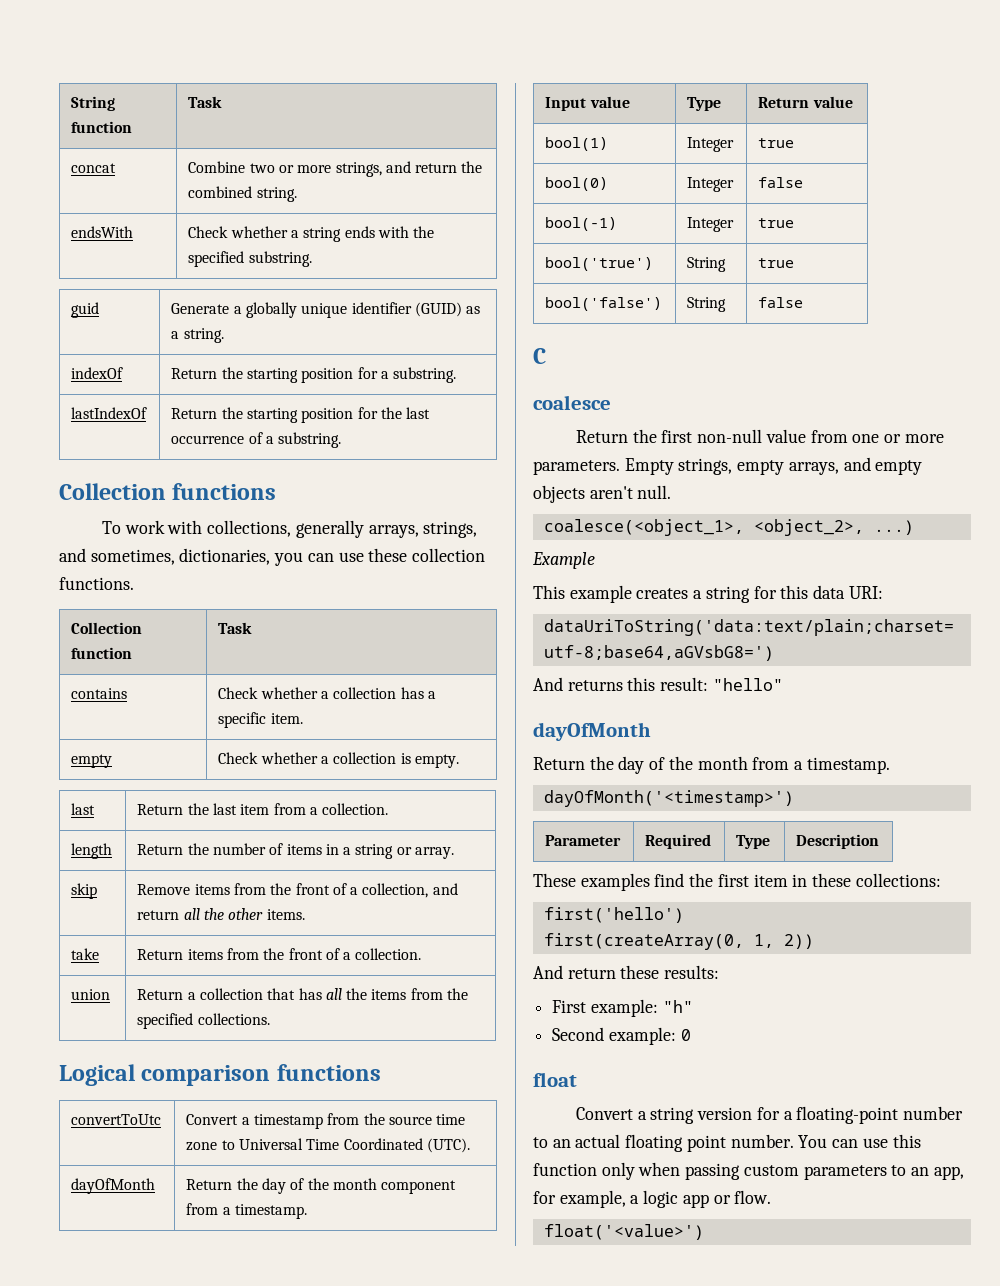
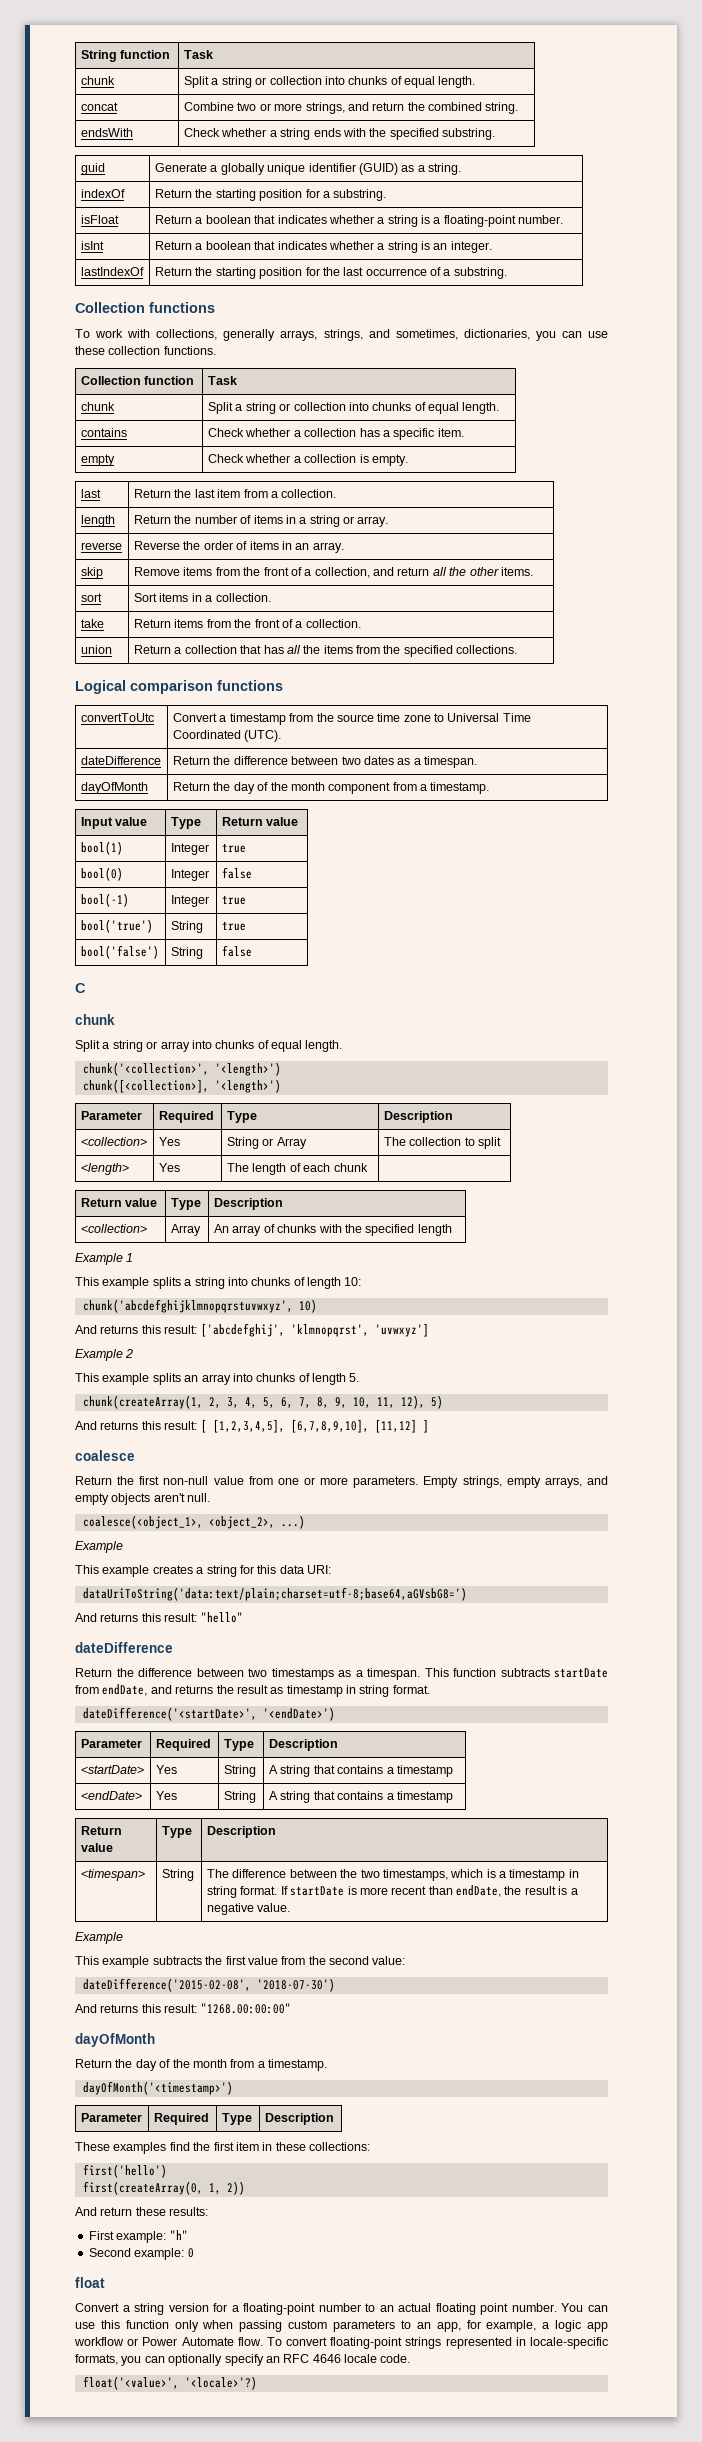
  String function | Task
+ chunk | Split a string or collection into chunks of equal length.
+ isFloat | Return a boolean that indicates whether a string is a floating-point number.
+ isInt | Return a boolean that indicates whether a string is an integer.
  Collection function | Task
+ chunk | Split a string or collection into chunks of equal length.
+ reverse | Reverse the order of items in an array.
+ sort | Sort items in a collection.
+ dateDifference | Return the difference between two dates as a timespan.
  C
+ chunk
+ Split a string or array into chunks of equal length.
+ chunk('<collection>', '<length>')
+ chunk([<collection>], '<length>')
+ Parameter | Required | Type | Description
+ <collection> | Yes | String or Array | The collection to split
+ <length> | Yes | The length of each chunk |
+ Return value | Type | Description
+ <collection> | Array | An array of chunks with the specified length
+ Example 1
+ This example splits a string into chunks of length 10:
+ chunk('abcdefghijklmnopqrstuvwxyz', 10)
+ And returns this result: ['abcdefghij', 'klmnopqrst', 'uvwxyz']
+ Example 2
+ This example splits an array into chunks of length 5.
+ chunk(createArray(1, 2, 3, 4, 5, 6, 7, 8, 9, 10, 11, 12), 5)
+ And returns this result: [ [1,2,3,4,5], [6,7,8,9,10], [11,12] ]
  And returns this result: "hello"
+ dateDifference
+ Return the difference between two timestamps as a timespan. This function subtracts startDate from endDate, and returns the result as timestamp in string format.
+ dateDifference('<startDate>', '<endDate>')
+ Parameter | Required | Type | Description
+ <startDate> | Yes | String | A string that contains a timestamp
+ <endDate> | Yes | String | A string that contains a timestamp
+ Return value | Type | Description
+ <timespan> | String | The difference between the two timestamps, which is a timestamp in string format. If startDate is more recent than endDate, the result is a negative value.
+ Example
+ This example subtracts the first value from the second value:
+ dateDifference('2015-02-08', '2018-07-30')
+ And returns this result: "1268.00:00:00"
- You can use this function only when passing custom parameters to an app, for example, a logic app or flow.
- float('<value>')
+ You can use this function only when passing custom parameters to an app, for example, a logic app workflow or Power Automate flow. To convert floating-point strings represented in locale-specific formats, you can optionally specify an RFC 4646 locale code.
+ float('<value>', '<locale>'?)

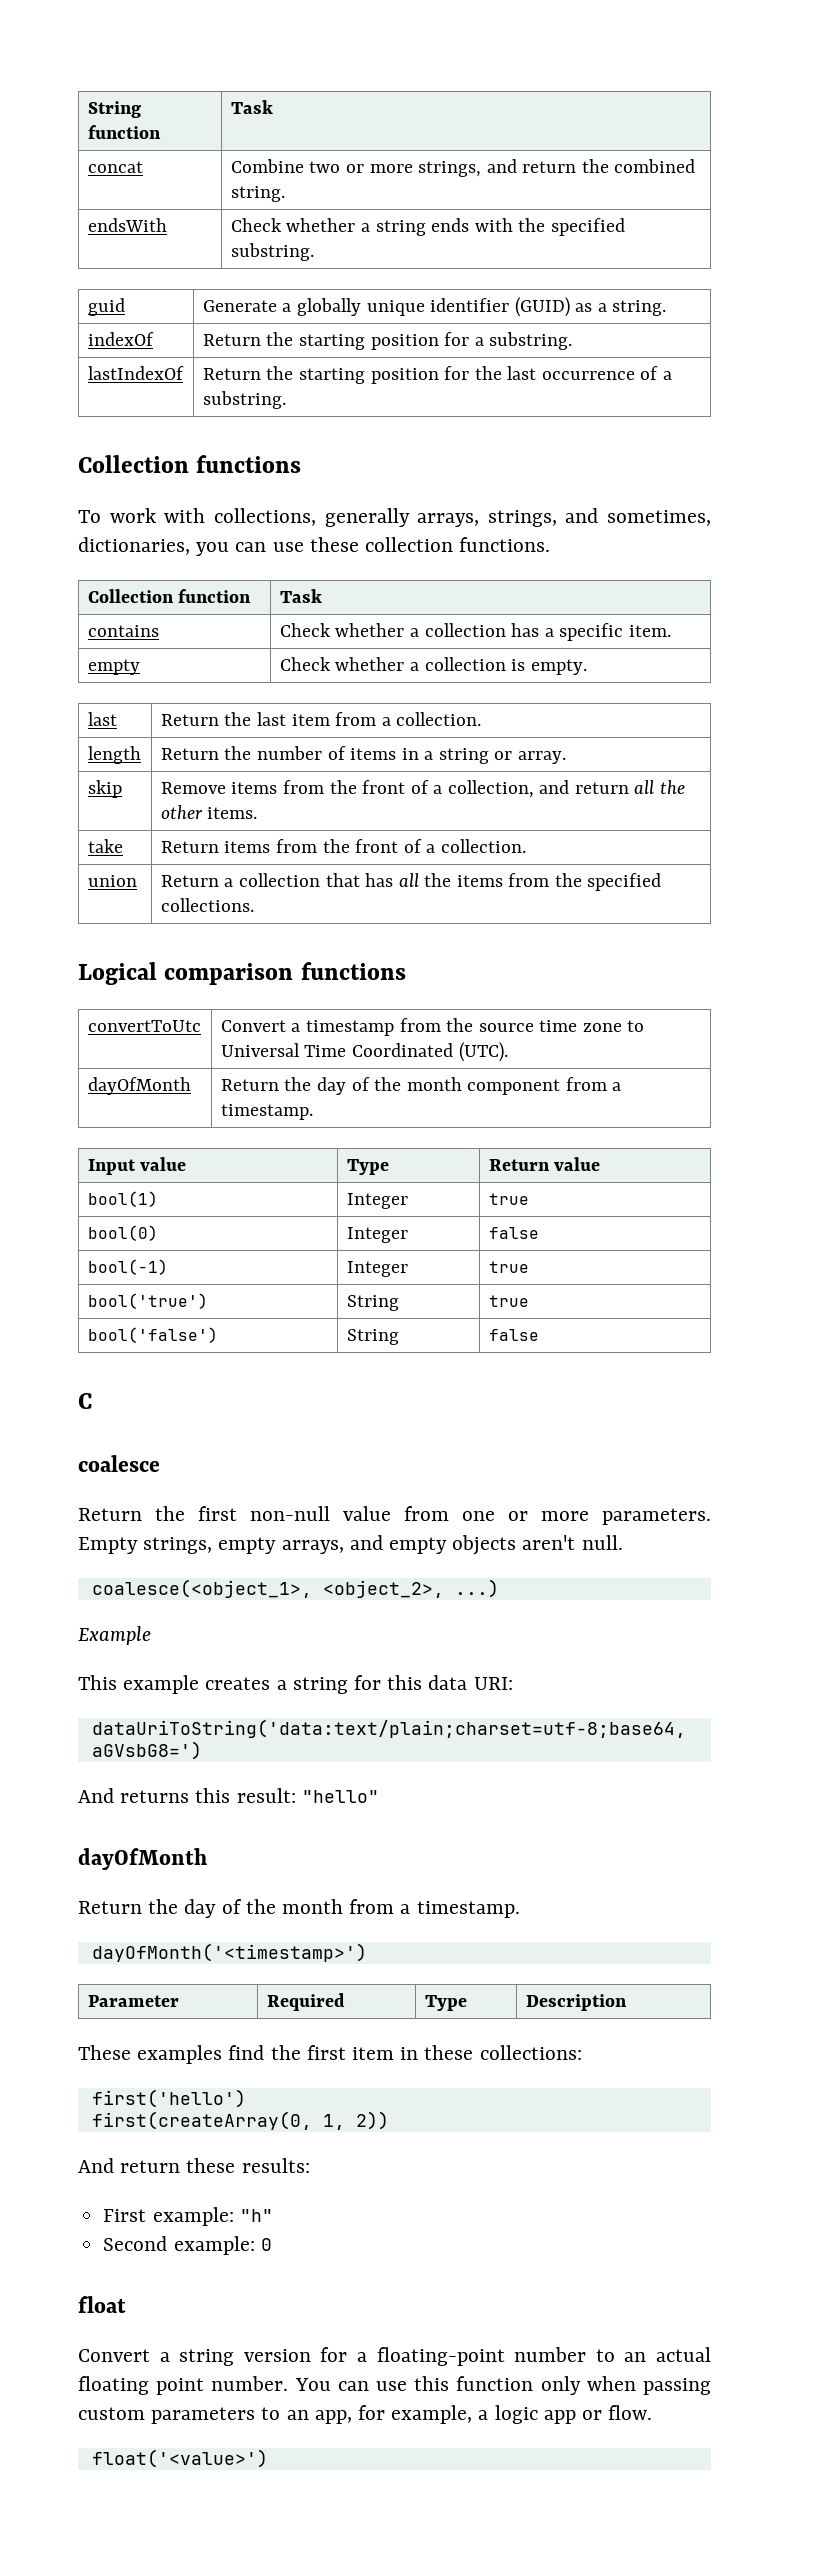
  String function | Task
- chunk | Split a string or collection into chunks of equal length.
- isFloat | Return a boolean that indicates whether a string is a floating-point number.
- isInt | Return a boolean that indicates whether a string is an integer.
  Collection function | Task
- chunk | Split a string or collection into chunks of equal length.
- reverse | Reverse the order of items in an array.
- sort | Sort items in a collection.
- dateDifference | Return the difference between two dates as a timespan.
  C
- chunk
- Split a string or array into chunks of equal length.
- chunk('<collection>', '<length>')
- chunk([<collection>], '<length>')
- Parameter | Required | Type | Description
- <collection> | Yes | String or Array | The collection to split
- <length> | Yes | The length of each chunk |
- Return value | Type | Description
- <collection> | Array | An array of chunks with the specified length
- Example 1
- This example splits a string into chunks of length 10:
- chunk('abcdefghijklmnopqrstuvwxyz', 10)
- And returns this result: ['abcdefghij', 'klmnopqrst', 'uvwxyz']
- Example 2
- This example splits an array into chunks of length 5.
- chunk(createArray(1, 2, 3, 4, 5, 6, 7, 8, 9, 10, 11, 12), 5)
- And returns this result: [ [1,2,3,4,5], [6,7,8,9,10], [11,12] ]
  And returns this result: "hello"
- dateDifference
- Return the difference between two timestamps as a timespan. This function subtracts startDate from endDate, and returns the result as timestamp in string format.
- dateDifference('<startDate>', '<endDate>')
- Parameter | Required | Type | Description
- <startDate> | Yes | String | A string that contains a timestamp
- <endDate> | Yes | String | A string that contains a timestamp
- Return value | Type | Description
- <timespan> | String | The difference between the two timestamps, which is a timestamp in string format. If startDate is more recent than endDate, the result is a negative value.
- Example
- This example subtracts the first value from the second value:
- dateDifference('2015-02-08', '2018-07-30')
- And returns this result: "1268.00:00:00"
- You can use this function only when passing custom parameters to an app, for example, a logic app workflow or Power Automate flow. To convert floating-point strings represented in locale-specific formats, you can optionally specify an RFC 4646 locale code.
- float('<value>', '<locale>'?)
+ You can use this function only when passing custom parameters to an app, for example, a logic app or flow.
+ float('<value>')

